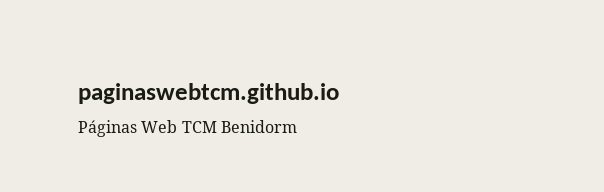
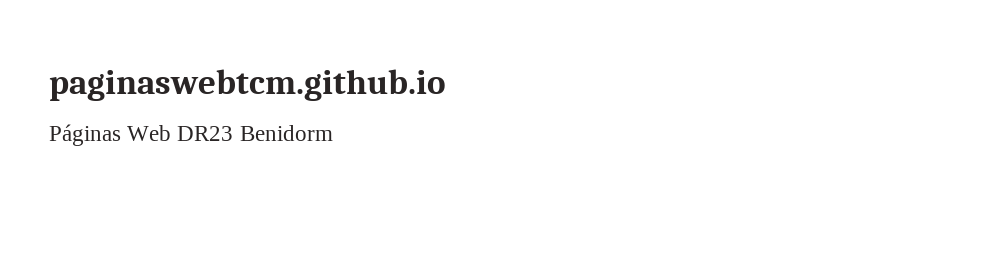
- Páginas Web TCM Benidorm
+ Páginas Web DR23 Benidorm

